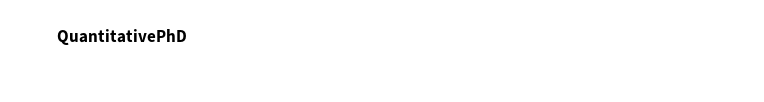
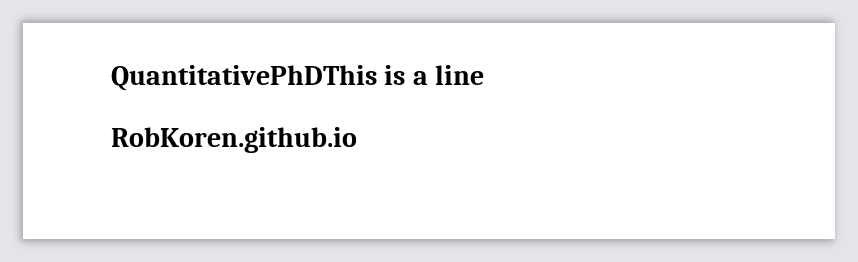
- QuantitativePhD
+ QuantitativePhDThis is a line
+ RobKoren.github.io

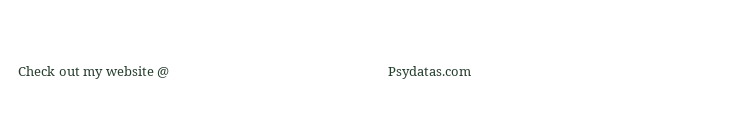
- QuantitativePhDThis is a line
- RobKoren.github.io
+ Check out my website @
+ Psydatas.com

